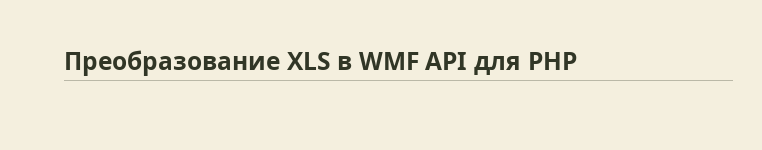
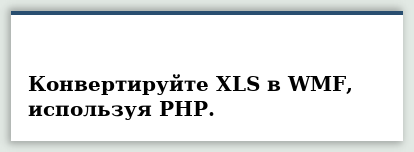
- Преобразование XLS в WMF API для PHP
+ Конвертируйте XLS в WMF, используя PHP.

